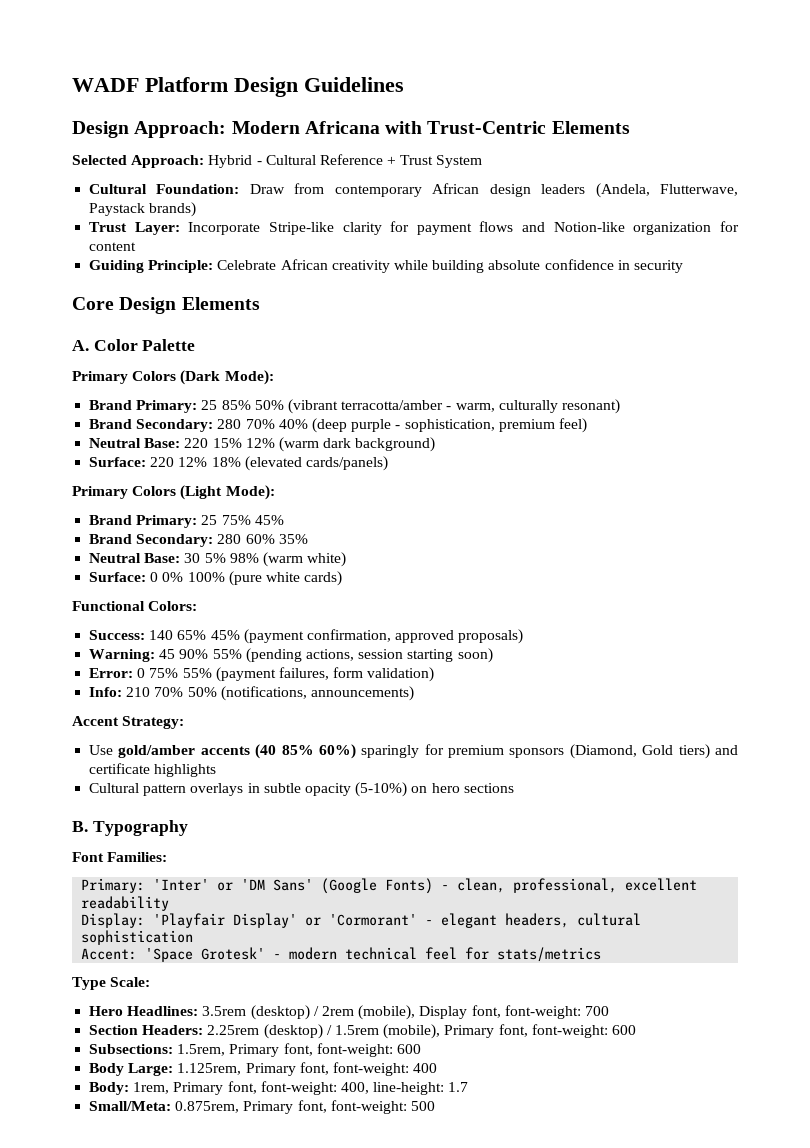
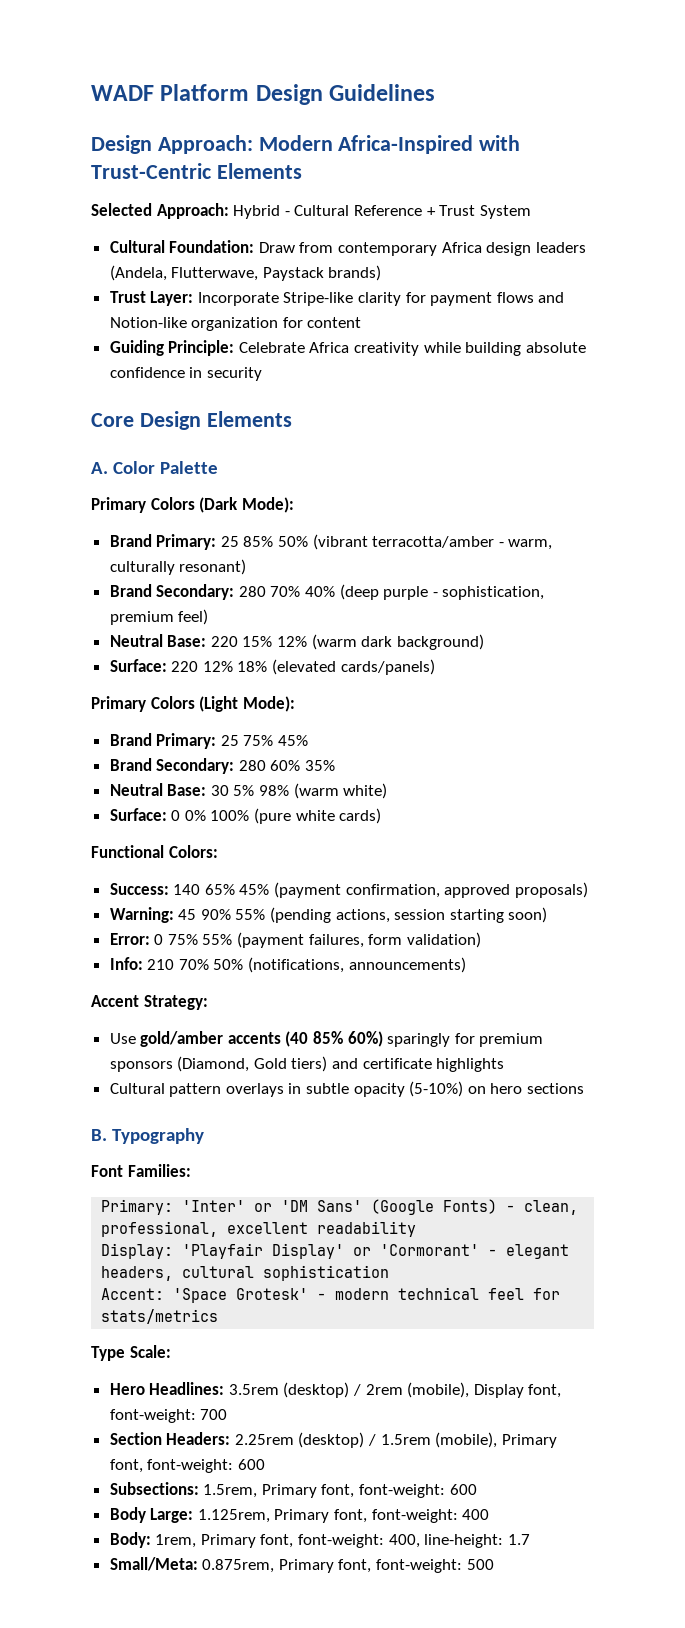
- Design Approach: Modern Africana with Trust-Centric Elements
+ Design Approach: Modern Africa-Inspired with Trust-Centric Elements
- Cultural Foundation: Draw from contemporary African design leaders (Andela, Flutterwave, Paystack brands)
+ Cultural Foundation: Draw from contemporary Africa design leaders (Andela, Flutterwave, Paystack brands)
- Guiding Principle: Celebrate African creativity while building absolute confidence in security
+ Guiding Principle: Celebrate Africa creativity while building absolute confidence in security

